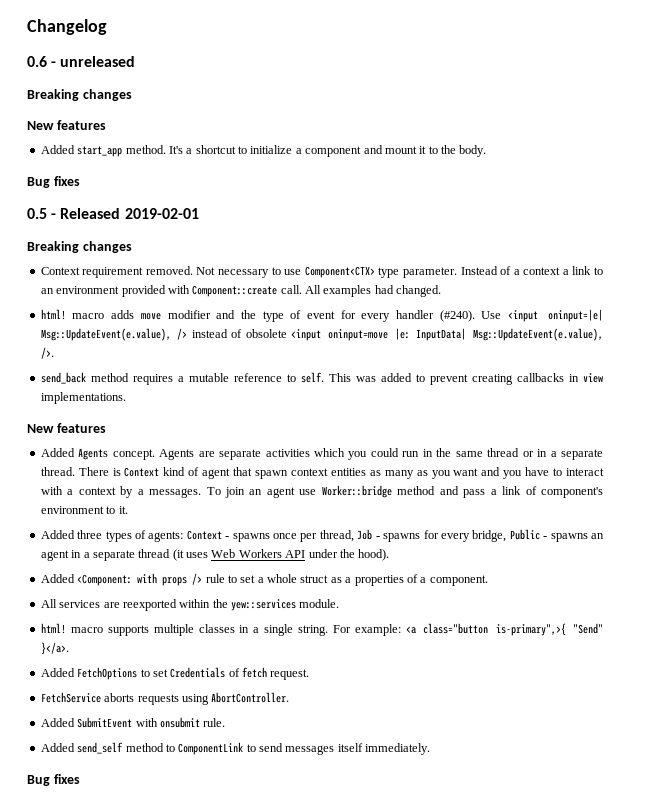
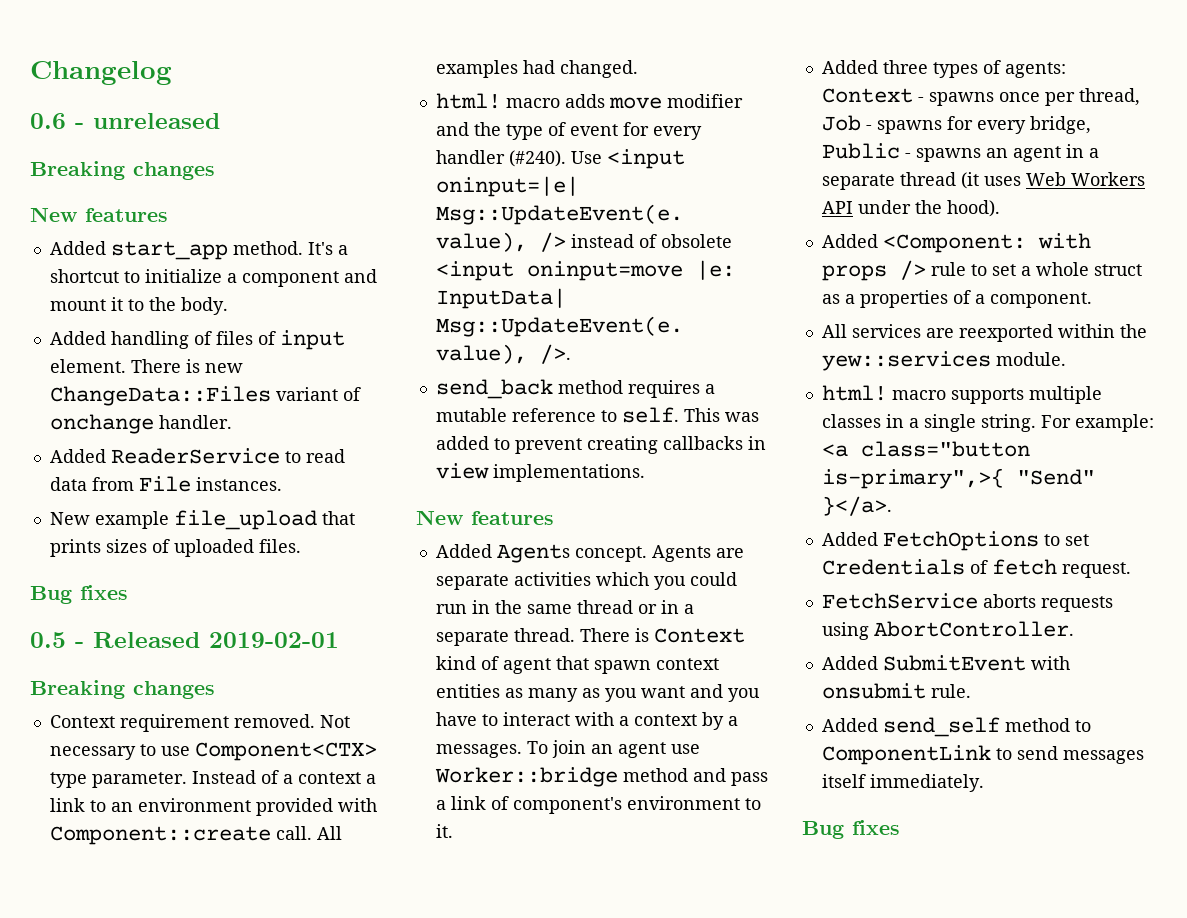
+ Added handling of files of input element. There is new ChangeData::Files variant of onchange handler.
+ Added ReaderService to read data from File instances.
+ New example file_upload that prints sizes of uploaded files.

